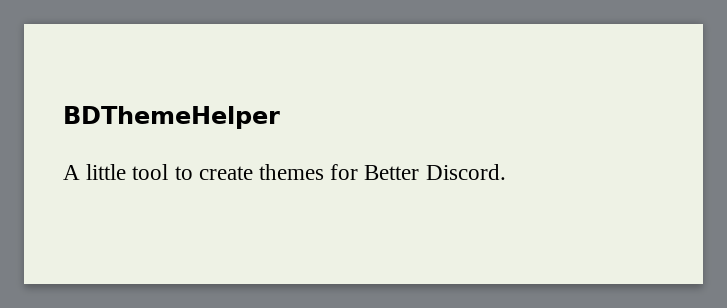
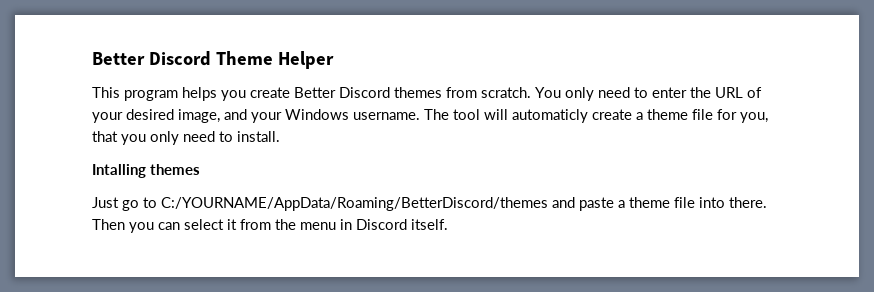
- BDThemeHelper
- A little tool to create themes for Better Discord.
+ Better Discord Theme Helper
+ This program helps you create Better Discord themes from scratch. You only need to enter the URL of your desired image, and your Windows username. The tool will automaticly create a theme file for you, that you only need to install.
+ Intalling themes
+ Just go to C:/YOURNAME/AppData/Roaming/BetterDiscord/themes and paste a theme file into there. Then you can select it from the menu in Discord itself.

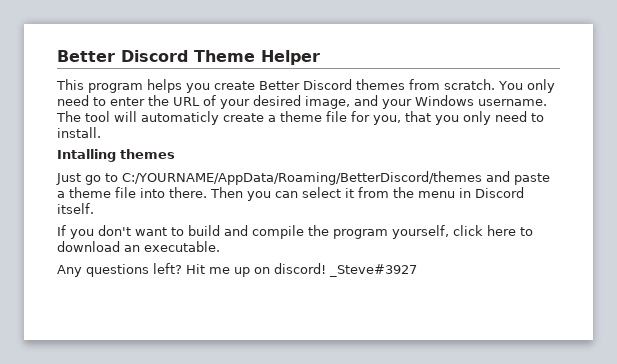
+ If you don't want to build and compile the program yourself, click here to download an executable.
+ Any questions left? Hit me up on discord! _Steve#3927

